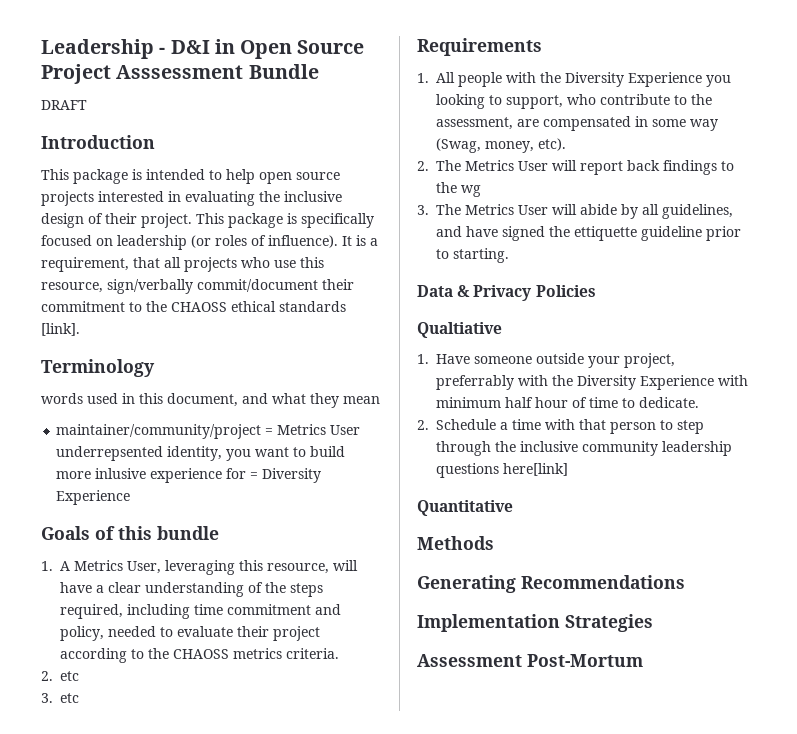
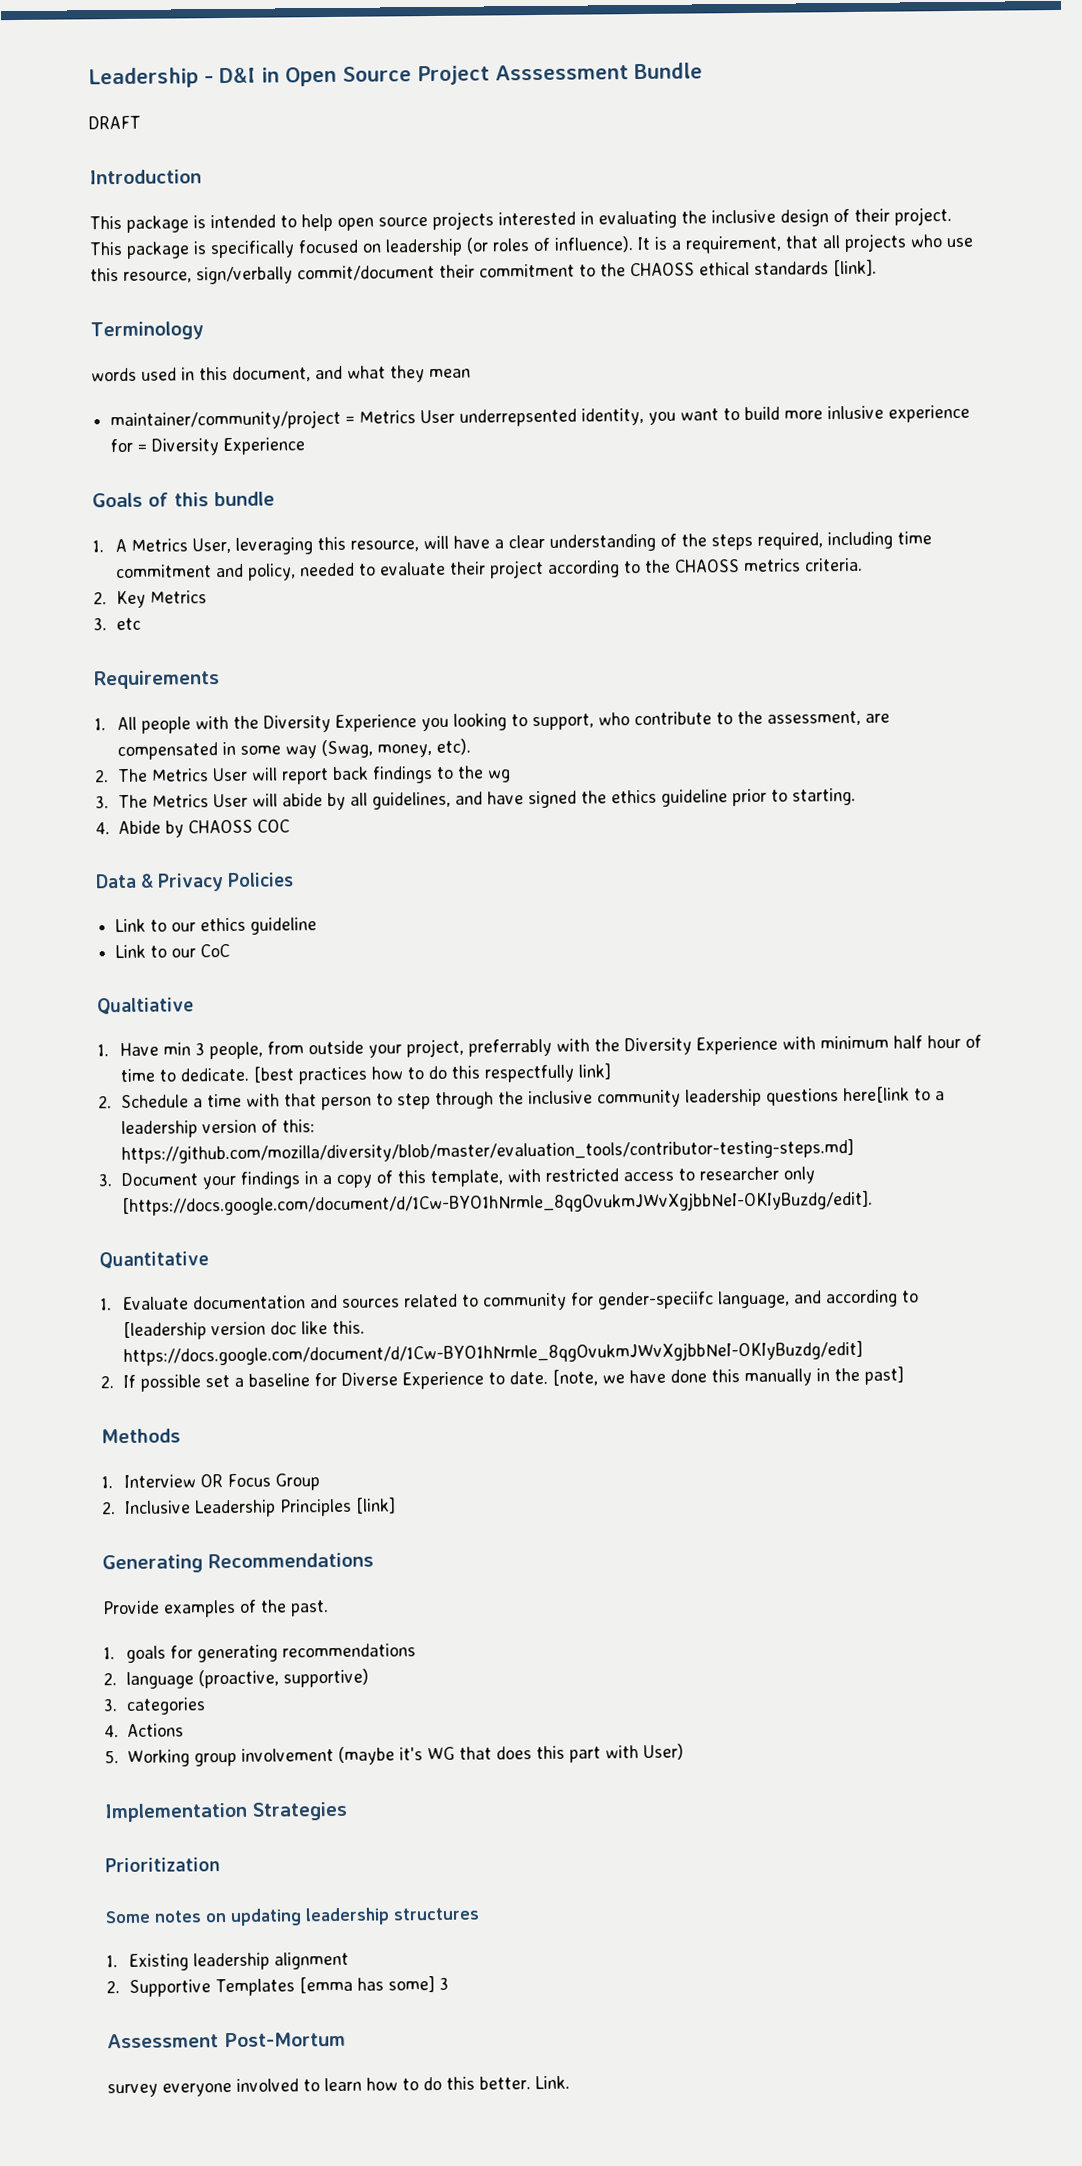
- 2. etc
+ 2. Key Metrics
- 3. The Metrics User will abide by all guidelines, and have signed the ettiquette guideline prior to starting.
+ 3. The Metrics User will abide by all guidelines, and have signed the ethics guideline prior to starting.
+ 4. Abide by CHAOSS COC
+ Link to our ethics guideline
+ Link to our CoC
- 1. Have someone outside your project, preferrably with the Diversity Experience with minimum half hour of time to dedicate.
+ 1. Have min 3 people, from outside your project, preferrably with the Diversity Experience with minimum half hour of time to dedicate. [best practices how to do this respectfully link]
- 2. Schedule a time with that person to step through the inclusive community leadership questions here[link]
+ 2. Schedule a time with that person to step through the inclusive community leadership questions here[link to a leadership version of this: https://github.com/mozilla/diversity/blob/master/evaluation_tools/contributor-testing-steps.md]
+ 3. Document your findings in a copy of this template, with restricted access to researcher only [https://docs.google.com/document/d/1Cw-BYO1hNrmle_8qgOvukmJWvXgjbbNeI-OKIyBuzdg/edit].
  Quantitative
+ 1. Evaluate documentation and sources related to community for gender-speciifc language, and according to [leadership version doc like this. https://docs.google.com/document/d/1Cw-BYO1hNrmle_8qgOvukmJWvXgjbbNeI-OKIyBuzdg/edit]
+ 2. If possible set a baseline for Diverse Experience to date. [note, we have done this manually in the past]
  Methods
+ 1. Interview OR Focus Group
+ 2. Inclusive Leadership Principles [link]
  Generating Recommendations
+ Provide examples of the past.
+ 1. goals for generating recommendations
+ 2. language (proactive, supportive)
+ 3. categories
+ 4. Actions
+ 5. Working group involvement (maybe it's WG that does this part with User)
  Implementation Strategies
+ Prioritization
+ Some notes on updating leadership structures
+ 1. Existing leadership alignment
+ 2. Supportive Templates [emma has some] 3
  Assessment Post-Mortum
+ survey everyone involved to learn how to do this better. Link.

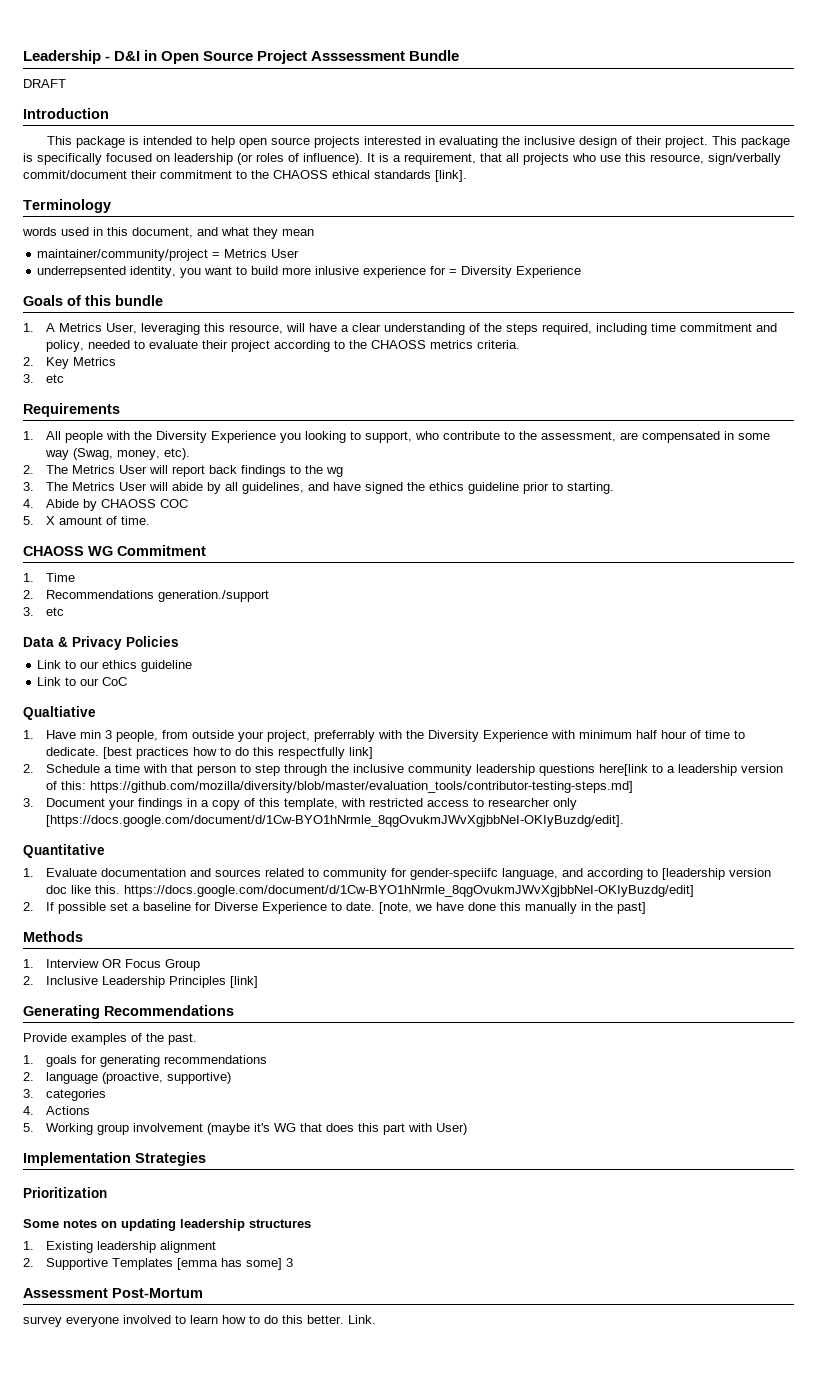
- maintainer/community/project = Metrics User underrepsented identity, you want to build more inlusive experience for = Diversity Experience
+ maintainer/community/project = Metrics User
+ underrepsented identity, you want to build more inlusive experience for = Diversity Experience
+ 5. X amount of time.
+ CHAOSS WG Commitment
+ 1. Time
+ 2. Recommendations generation./support
+ 3. etc

